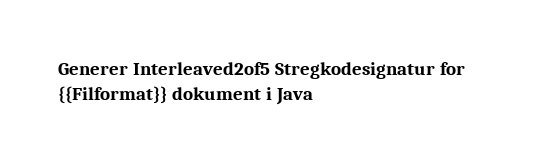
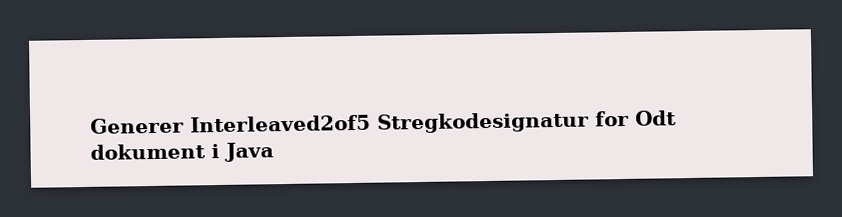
- Generer Interleaved2of5 Stregkodesignatur for {{Filformat}} dokument i Java
+ Generer Interleaved2of5 Stregkodesignatur for Odt dokument i Java

